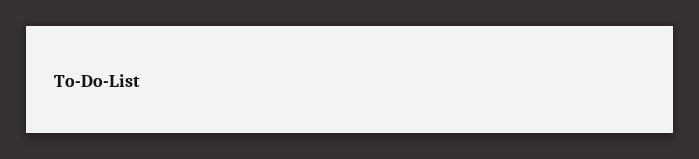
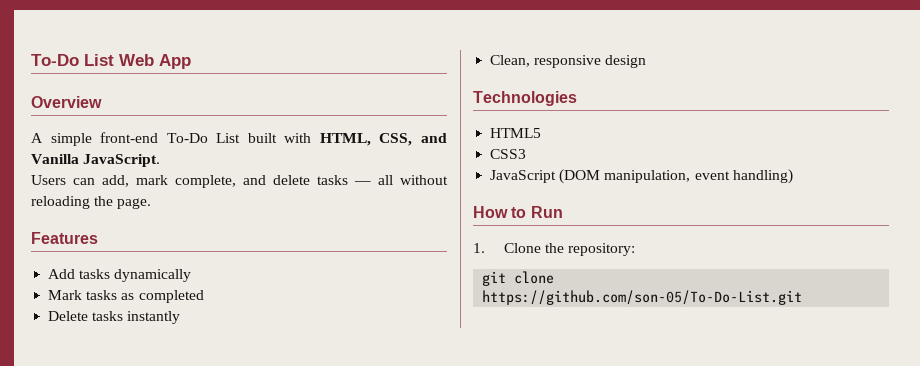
- To-Do-List
+ To-Do List Web App
+ Overview
+ A simple front-end To-Do List built with HTML, CSS, and Vanilla JavaScript.
+ Users can add, mark complete, and delete tasks — all without reloading the page.
+ Features
+ Add tasks dynamically
+ Mark tasks as completed
+ Delete tasks instantly
+ Clean, responsive design
+ Technologies
+ HTML5
+ CSS3
+ JavaScript (DOM manipulation, event handling)
+ How to Run
+ 1. Clone the repository:
+ git clone https://github.com/son-05/To-Do-List.git

